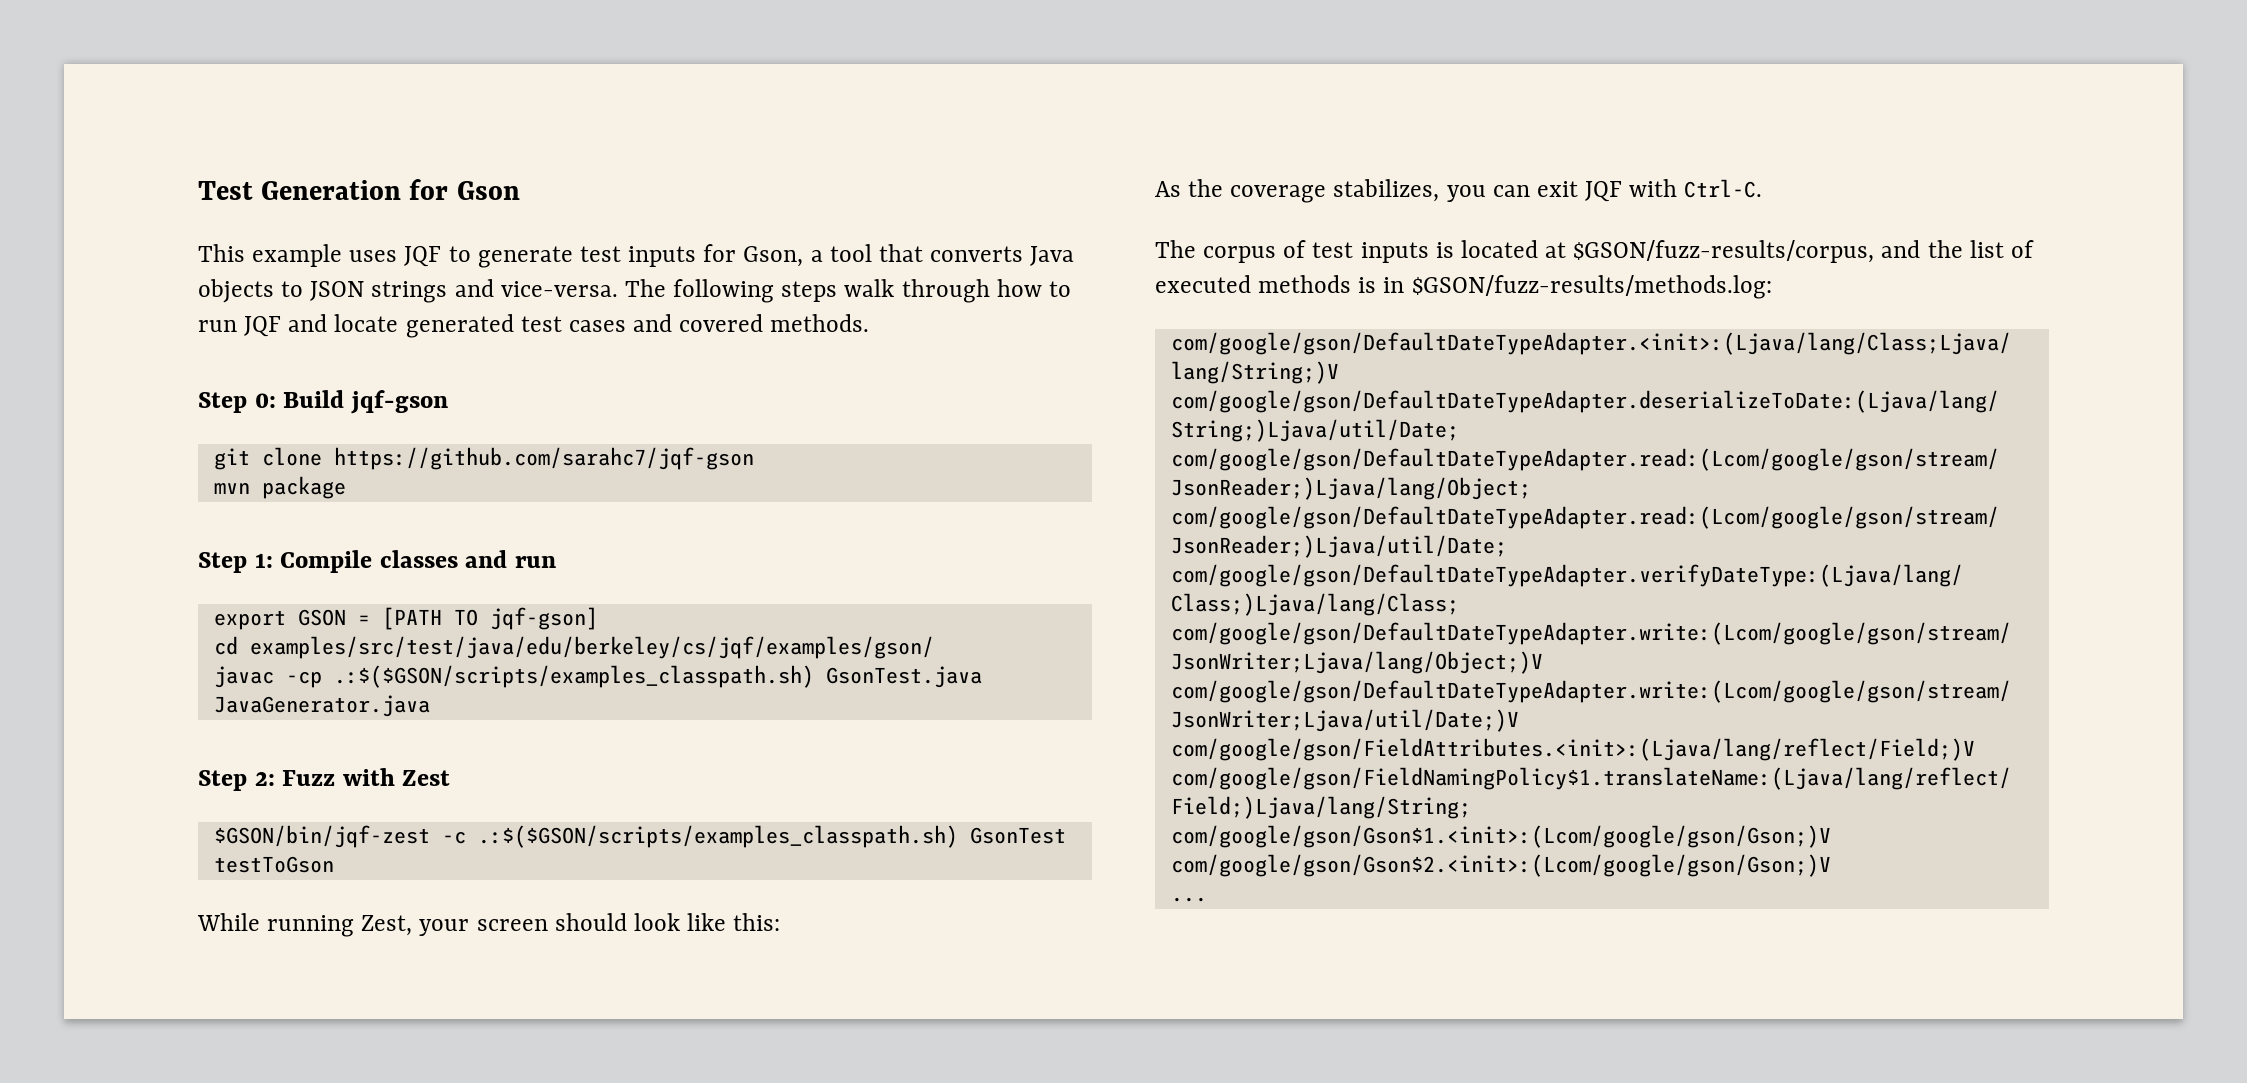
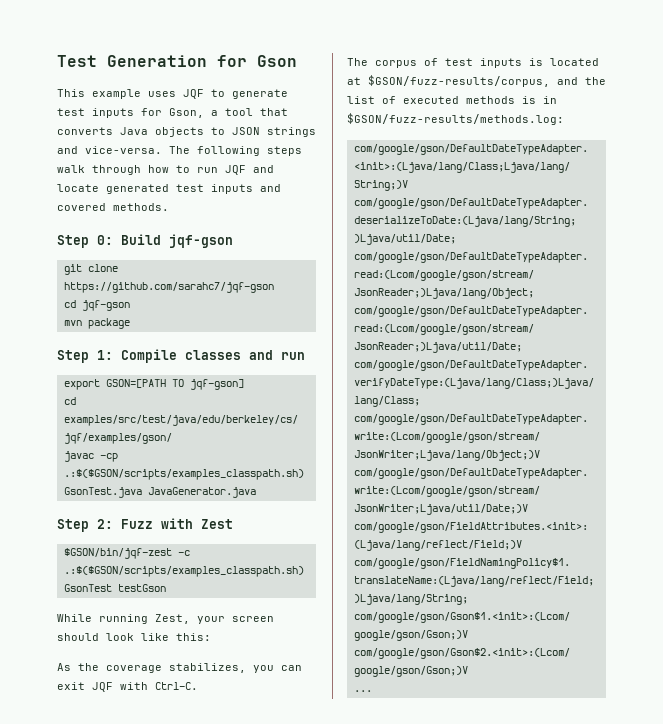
- The following steps walk through how to run JQF and locate generated test cases and covered methods.
+ The following steps walk through how to run JQF and locate generated test inputs and covered methods.
+ cd jqf-gson
- export GSON = [PATH TO jqf-gson]
+ export GSON=[PATH TO jqf-gson]
- $GSON/bin/jqf-zest -c .:$($GSON/scripts/examples_classpath.sh) GsonTest testToGson
+ $GSON/bin/jqf-zest -c .:$($GSON/scripts/examples_classpath.sh) GsonTest testGson

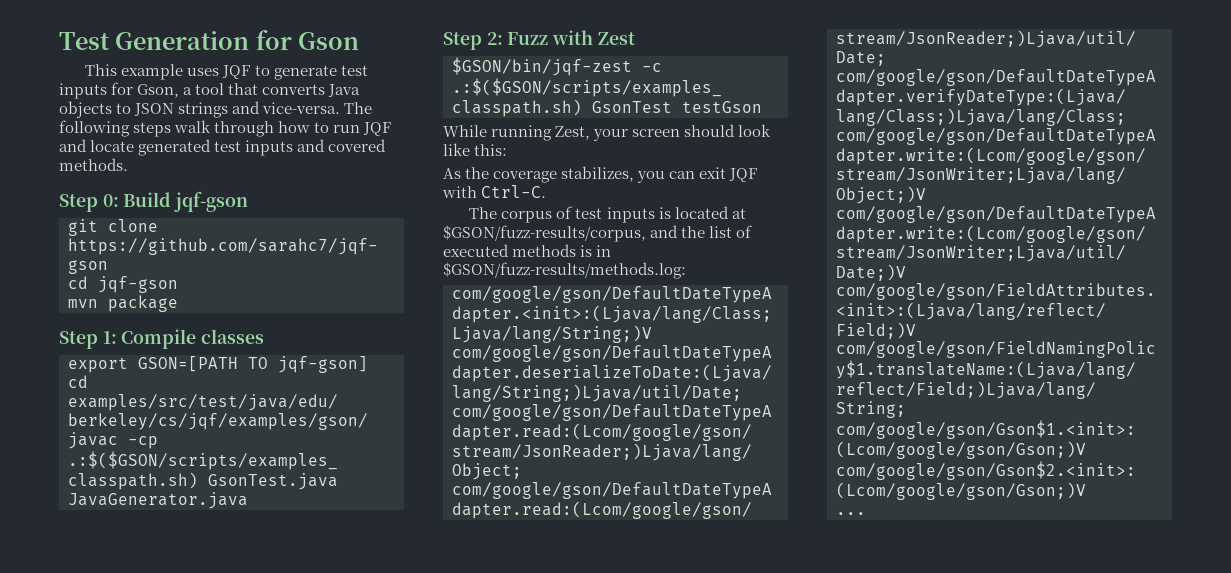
- Step 1: Compile classes and run
+ Step 1: Compile classes

